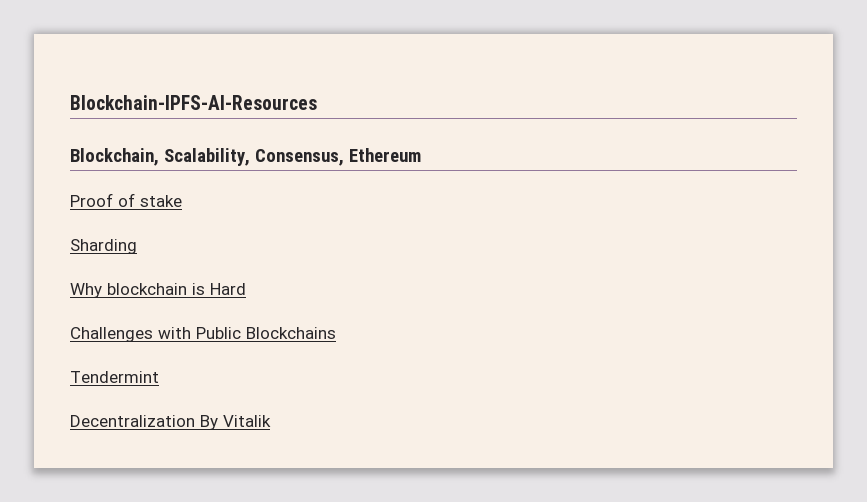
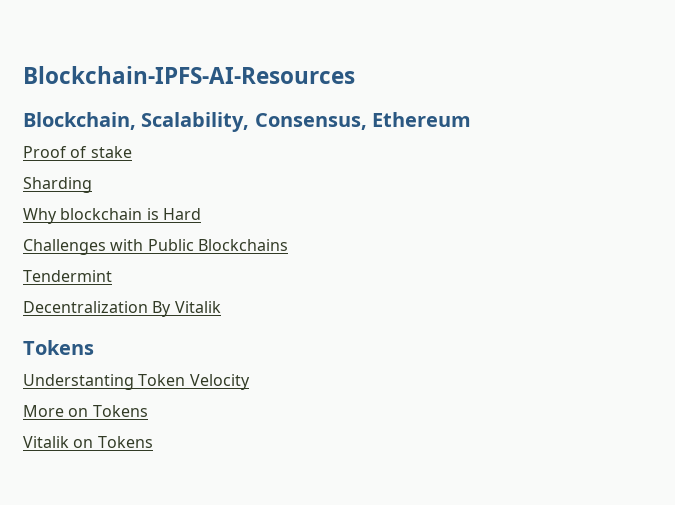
  Decentralization By Vitalik
+ Tokens
+ Understanting Token Velocity
+ More on Tokens
+ Vitalik on Tokens

